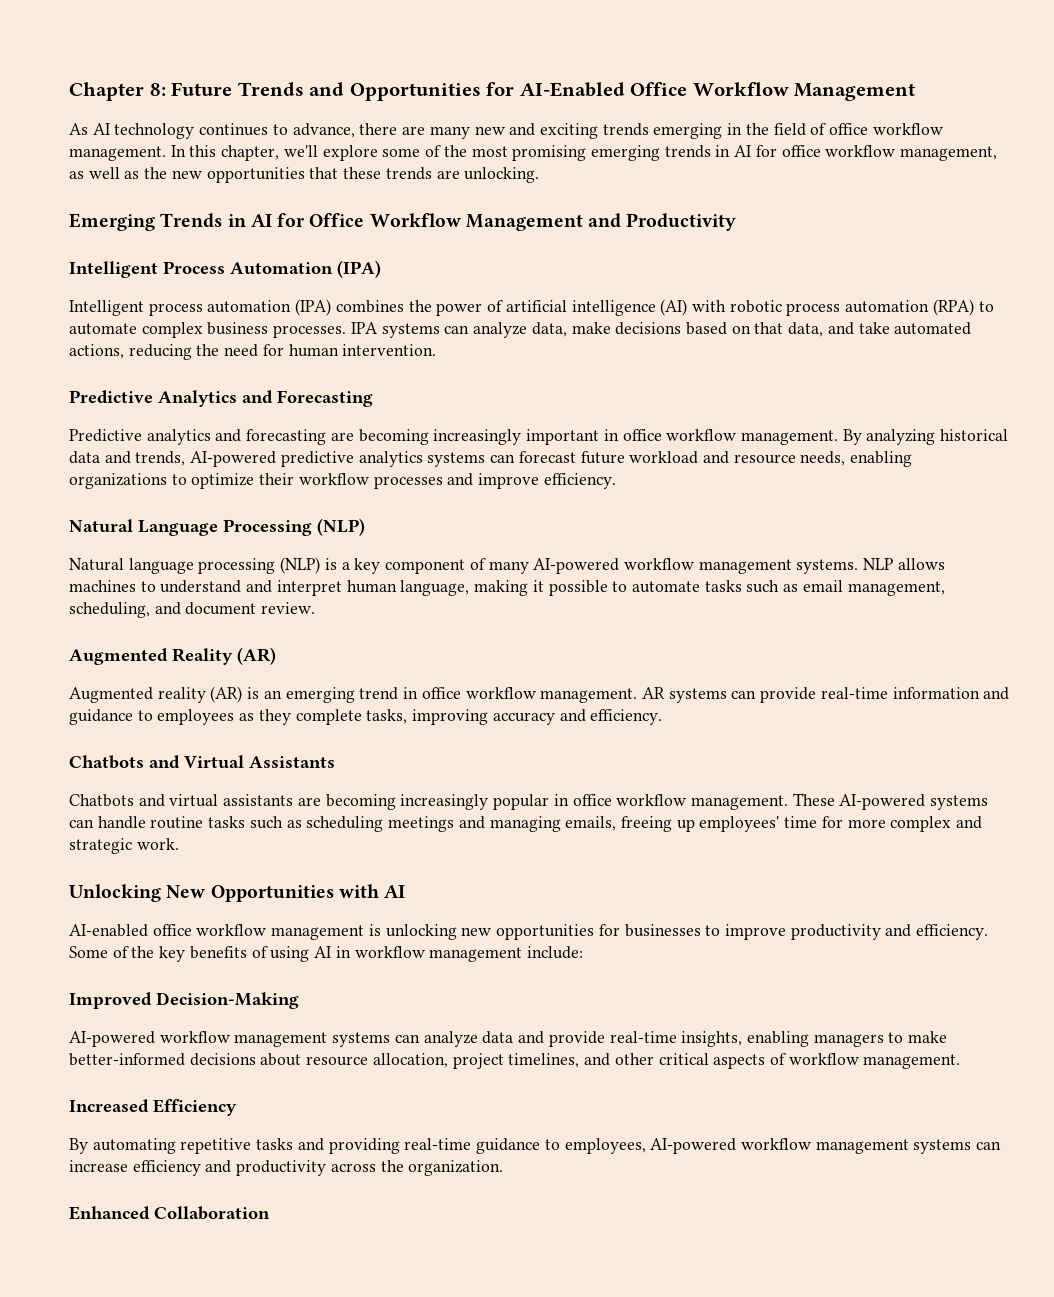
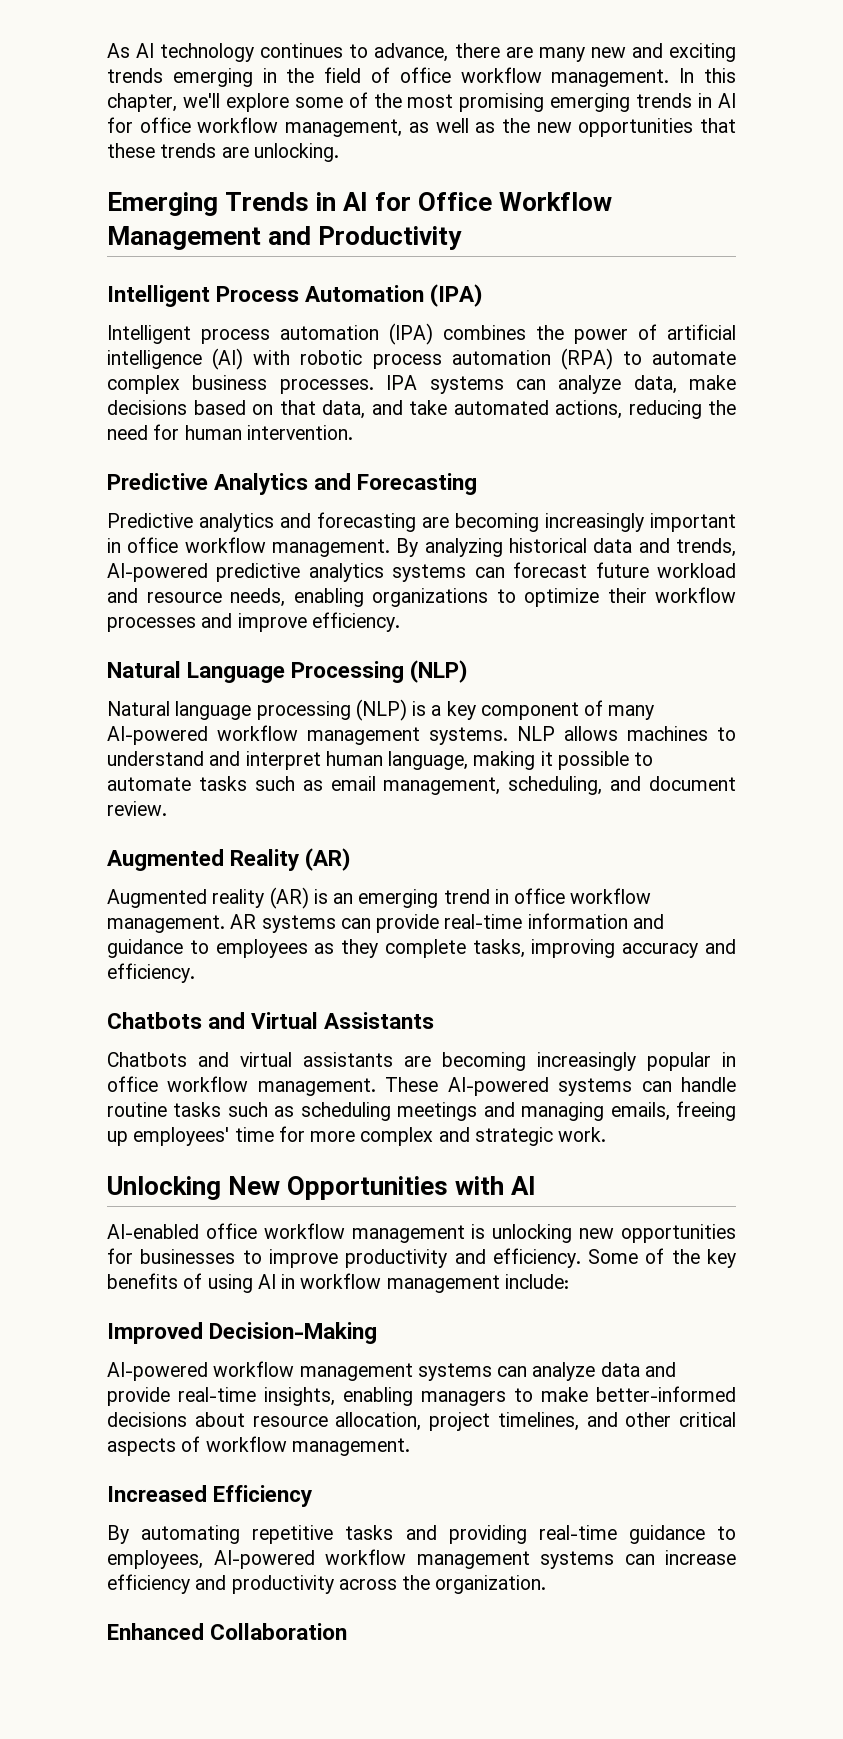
- Chapter 8: Future Trends and Opportunities for AI-Enabled Office Workflow Management

